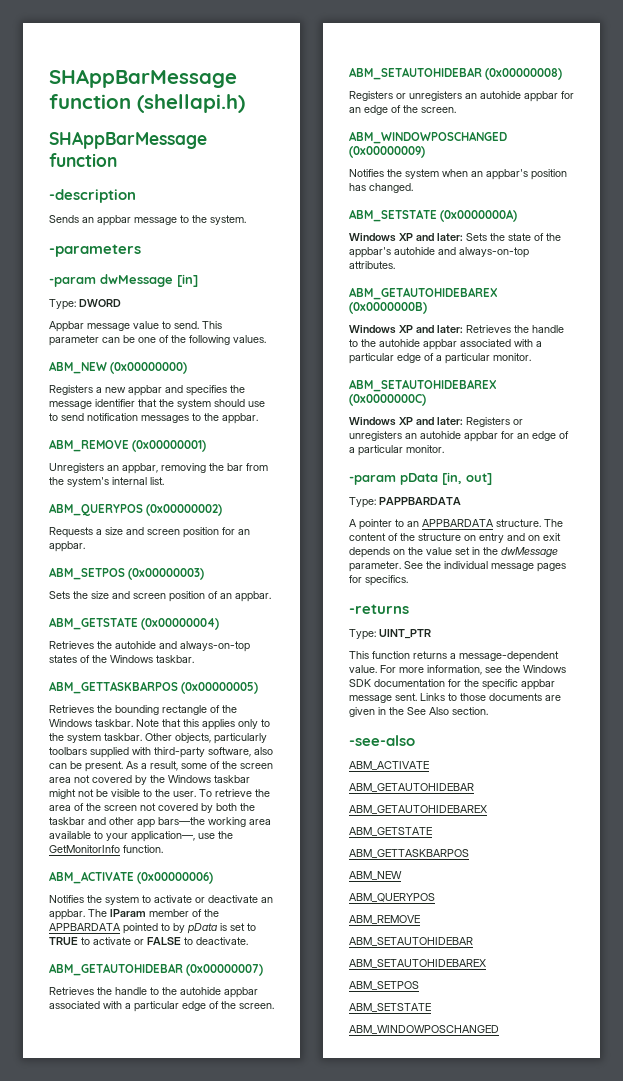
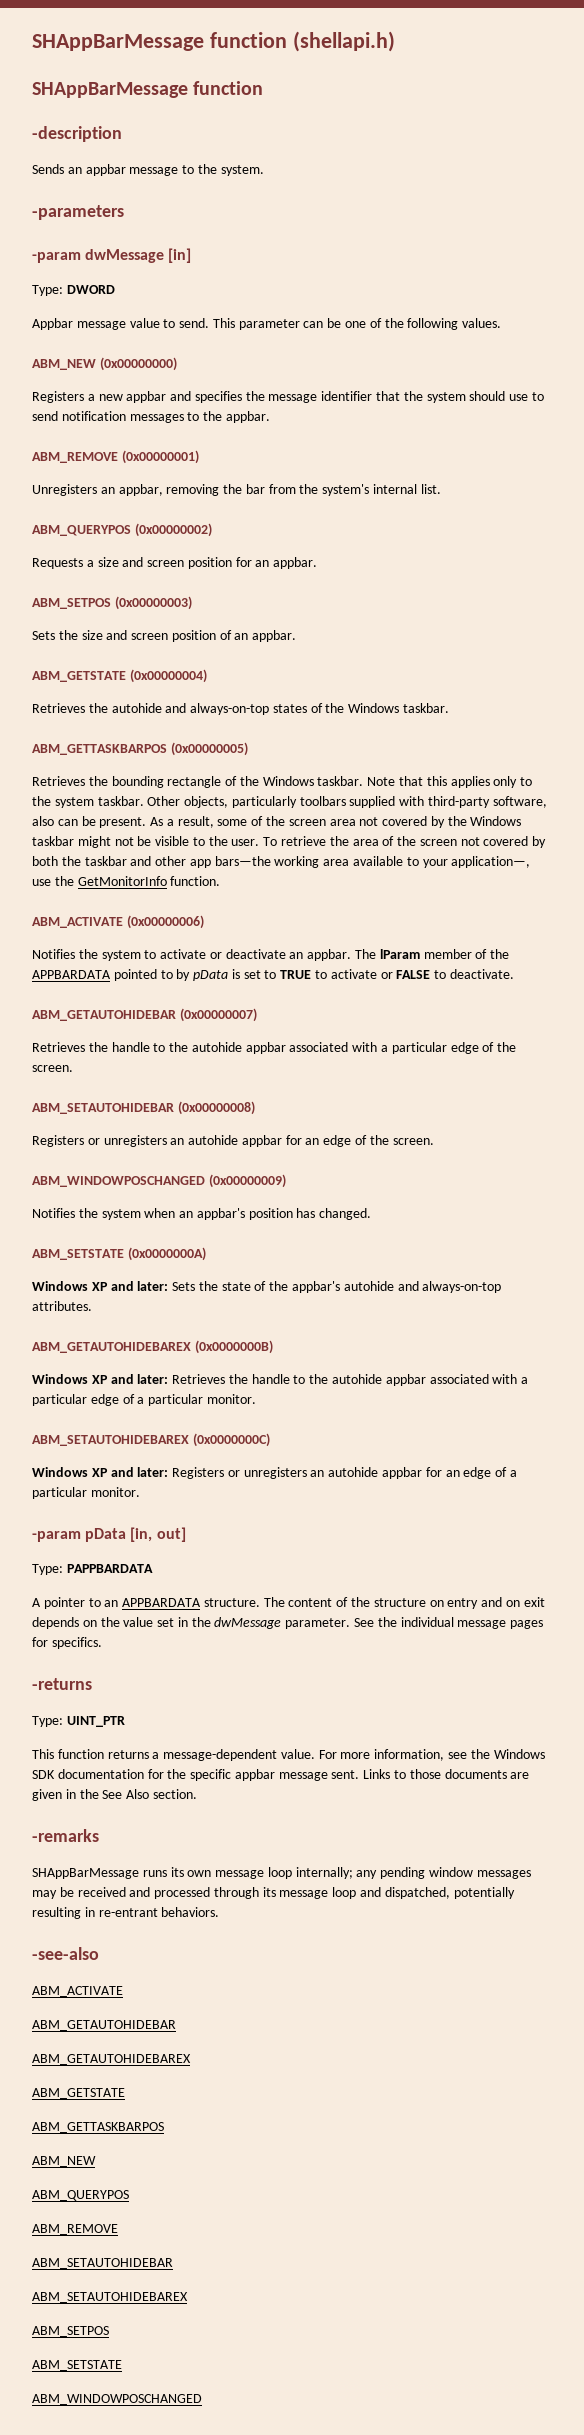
+ -remarks
+ SHAppBarMessage runs its own message loop internally; any pending window messages may be received and processed through its message loop and dispatched, potentially resulting in re-entrant behaviors.

